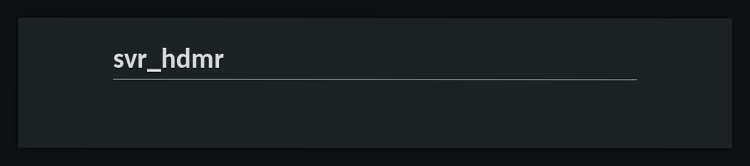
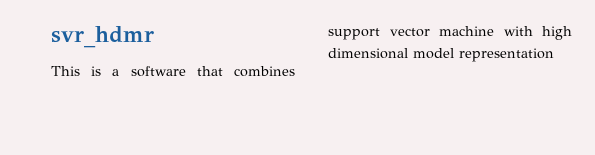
+ This is a software that combines support vector machine with high dimensional model representation

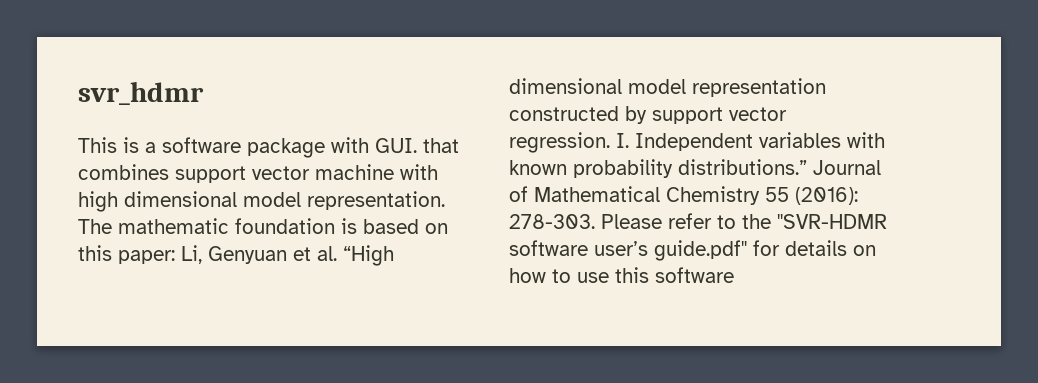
- This is a software that combines support vector machine with high dimensional model representation
+ This is a software package with GUI. that combines support vector machine with high dimensional model representation. The mathematic foundation is based on this paper: Li, Genyuan et al. “High dimensional model representation constructed by support vector regression. I. Independent variables with known probability distributions.” Journal of Mathematical Chemistry 55 (2016): 278-303. Please refer to the "SVR-HDMR software user’s guide.pdf" for details on how to use this software

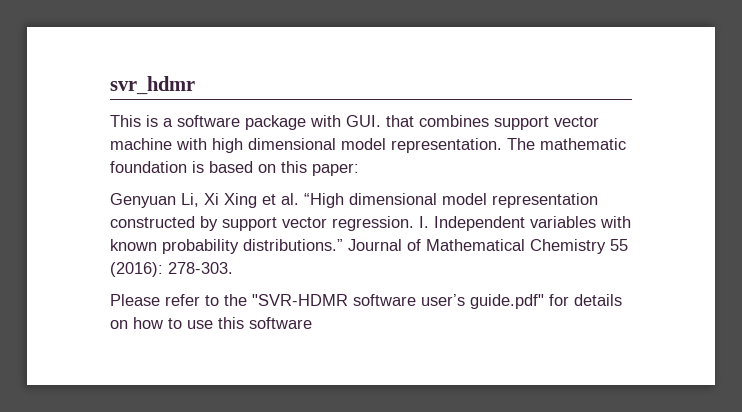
- The mathematic foundation is based on this paper: Li, Genyuan et al. “High dimensional model representation constructed by support vector regression.
+ The mathematic foundation is based on this paper:
+ Genyuan Li, Xi Xing et al. “High dimensional model representation constructed by support vector regression.
- Journal of Mathematical Chemistry 55 (2016): 278-303. Please refer to the "SVR-HDMR software user’s guide.pdf" for details on how to use this software
+ Journal of Mathematical Chemistry 55 (2016): 278-303.
+ Please refer to the "SVR-HDMR software user’s guide.pdf" for details on how to use this software

